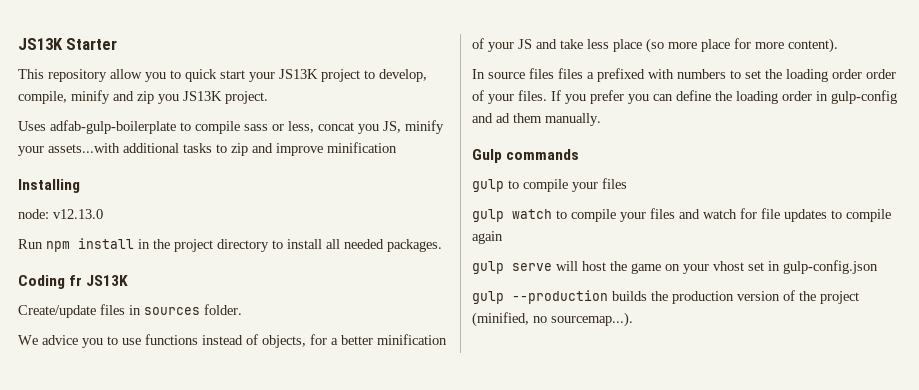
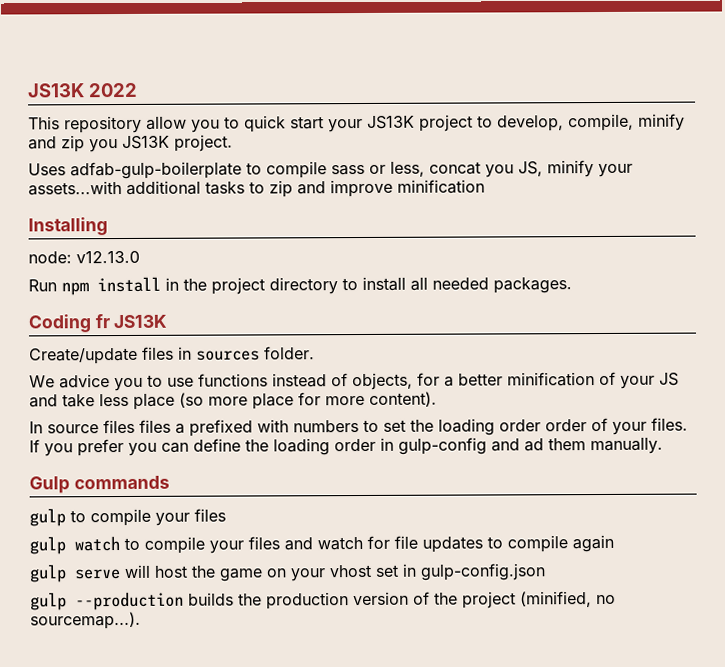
- JS13K Starter
+ JS13K 2022

